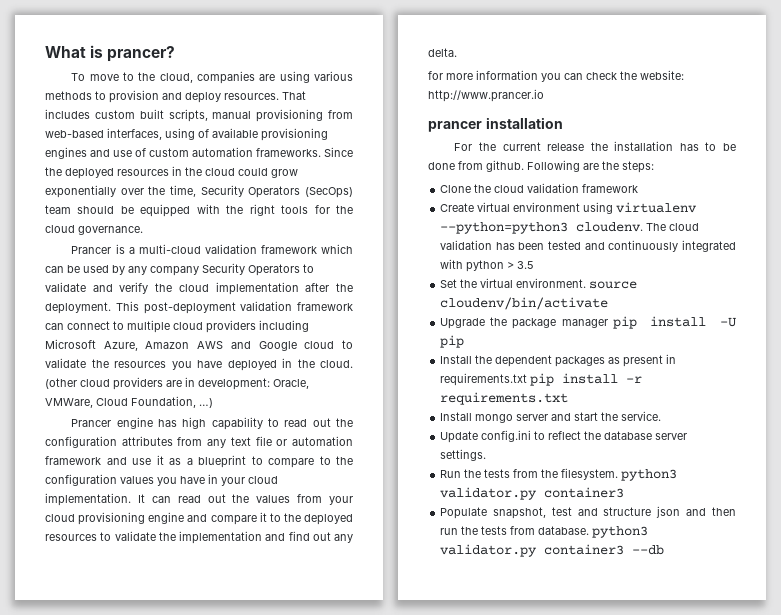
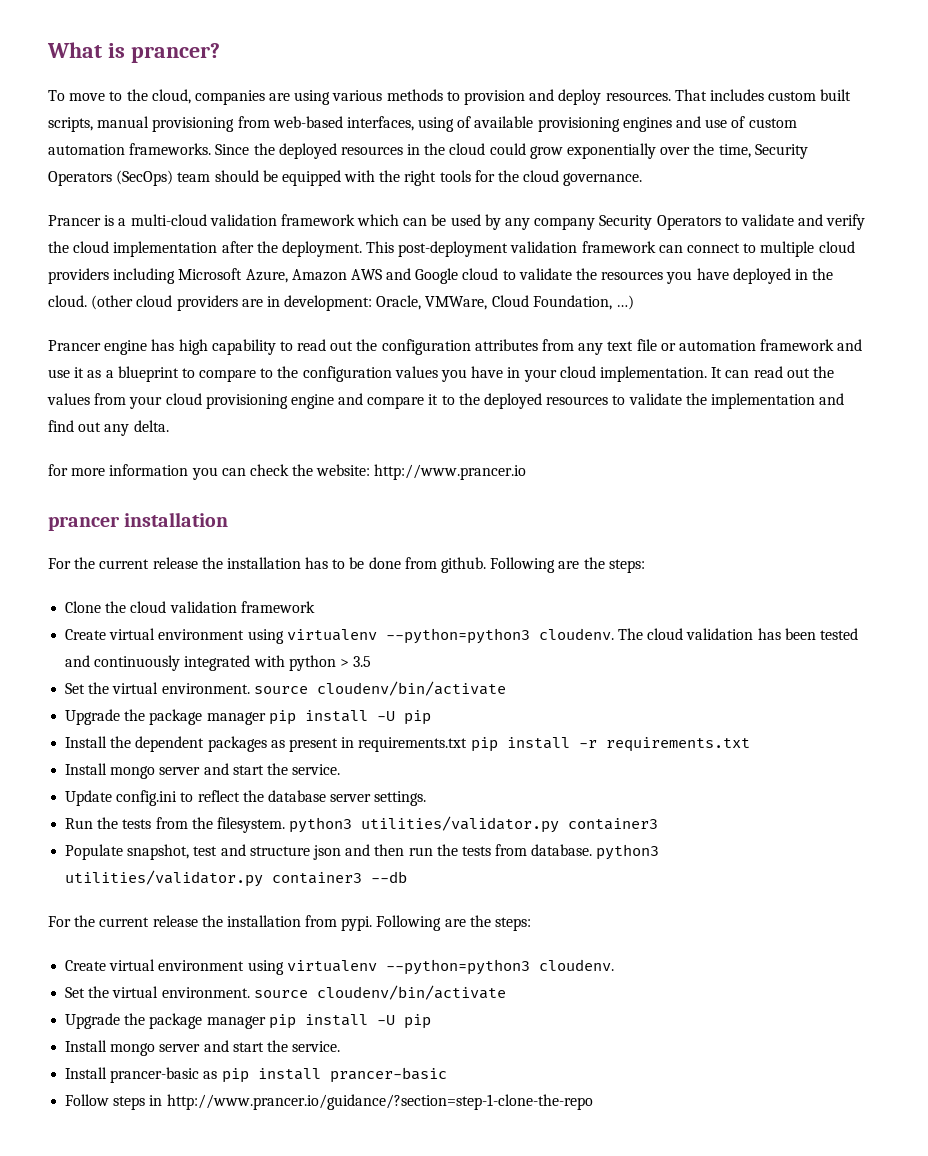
- Run the tests from the filesystem. python3 validator.py container3
+ Run the tests from the filesystem. python3 utilities/validator.py container3
- Populate snapshot, test and structure json and then run the tests from database. python3 validator.py container3 --db
+ Populate snapshot, test and structure json and then run the tests from database. python3 utilities/validator.py container3 --db
+ For the current release the installation from pypi. Following are the steps:
+ Create virtual environment using virtualenv --python=python3 cloudenv.
+ Set the virtual environment. source cloudenv/bin/activate
+ Upgrade the package manager pip install -U pip
+ Install mongo server and start the service.
+ Install prancer-basic as pip install prancer-basic
+ Follow steps in http://www.prancer.io/guidance/?section=step-1-clone-the-repo

